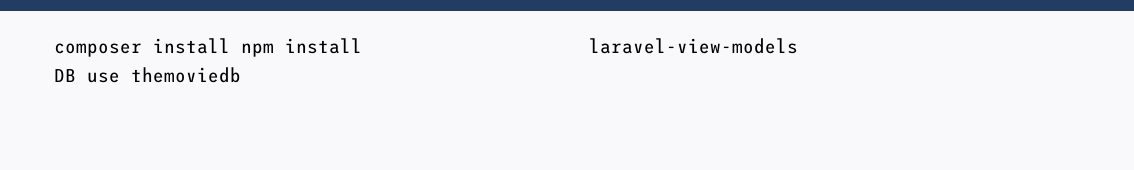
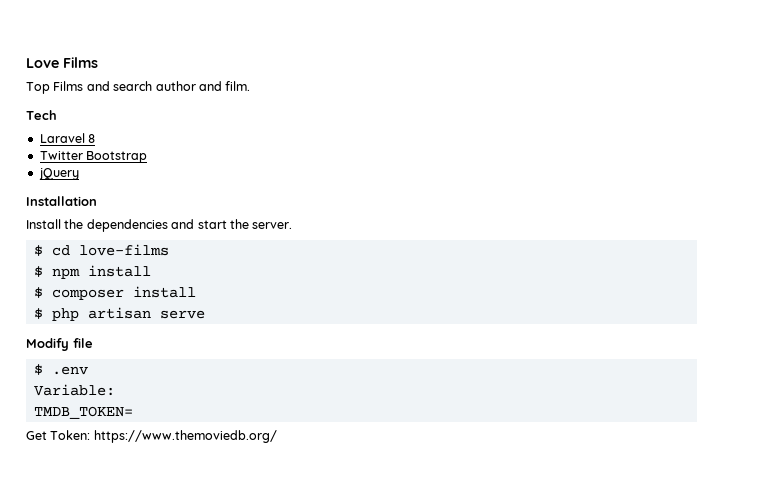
- composer install npm install
- DB use themoviedb
- laravel-view-models
+ Love Films
+ Top Films and search author and film.
+ Tech
+ Laravel 8
+ Twitter Bootstrap
+ jQuery
+ Installation
+ Install the dependencies and start the server.
+ $ cd love-films
+ $ npm install
+ $ composer install
+ $ php artisan serve
+ Modify file
+ $ .env
+ Variable:
+ TMDB_TOKEN=
+ Get Token: https://www.themoviedb.org/

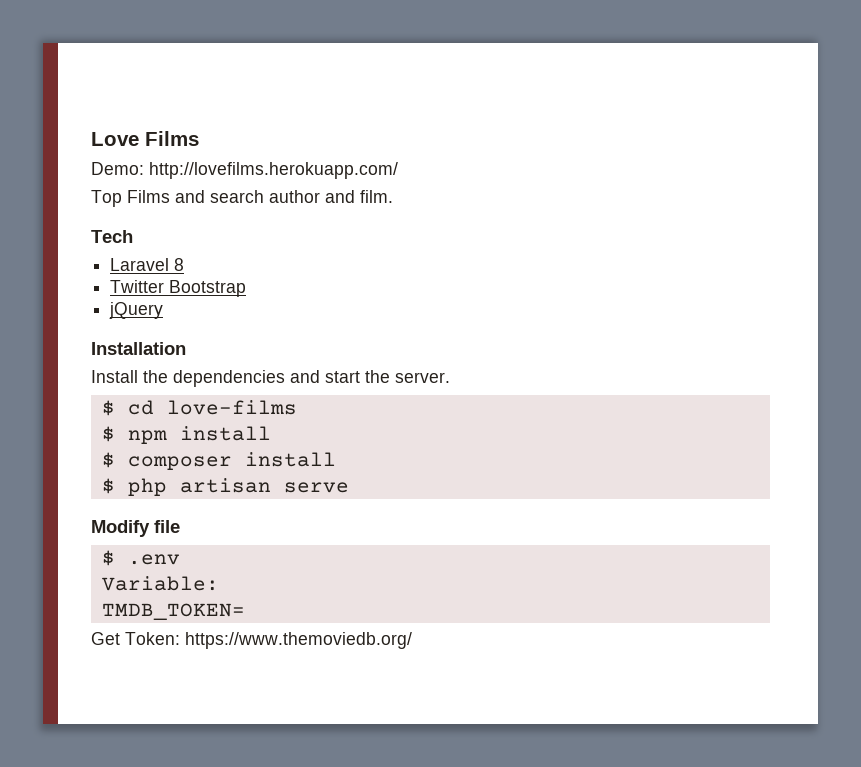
+ Demo: http://lovefilms.herokuapp.com/

